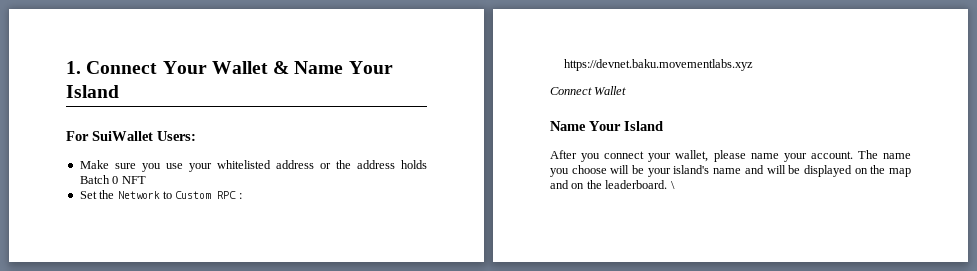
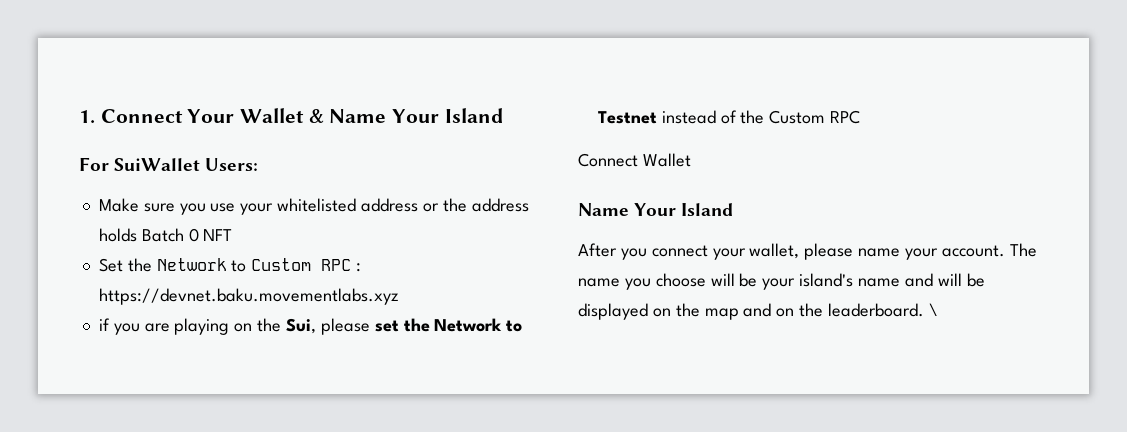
+ if you are playing on the Sui, please set the Network to Testnet instead of the Custom RPC

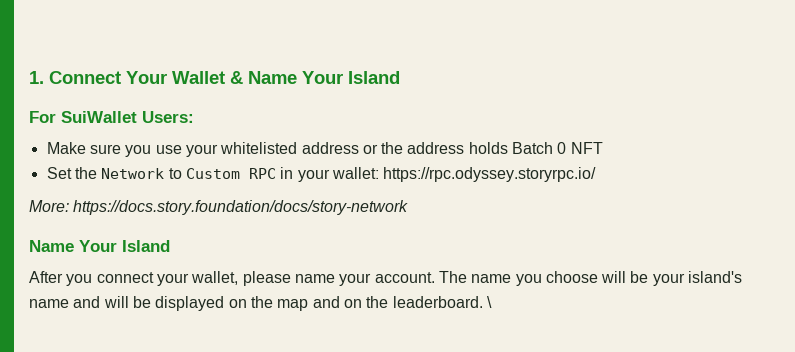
- Set the Network to Custom RPC : https://devnet.baku.movementlabs.xyz
- if you are playing on the Sui, please set the Network to Testnet instead of the Custom RPC
- Connect Wallet
+ Set the Network to Custom RPC in your wallet: https://rpc.odyssey.storyrpc.io/
+ More: https://docs.story.foundation/docs/story-network

